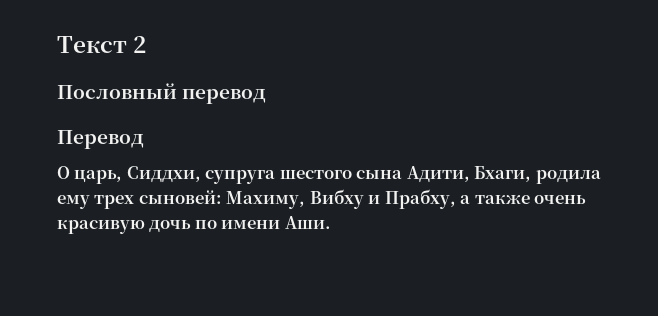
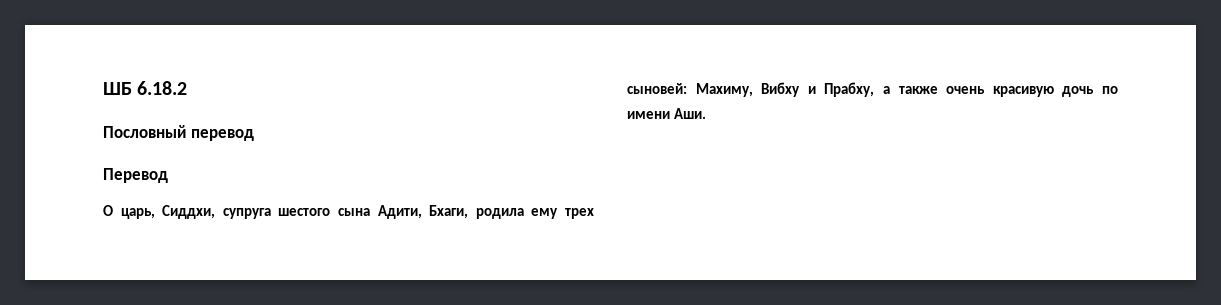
- Текст 2
+ ШБ 6.18.2

